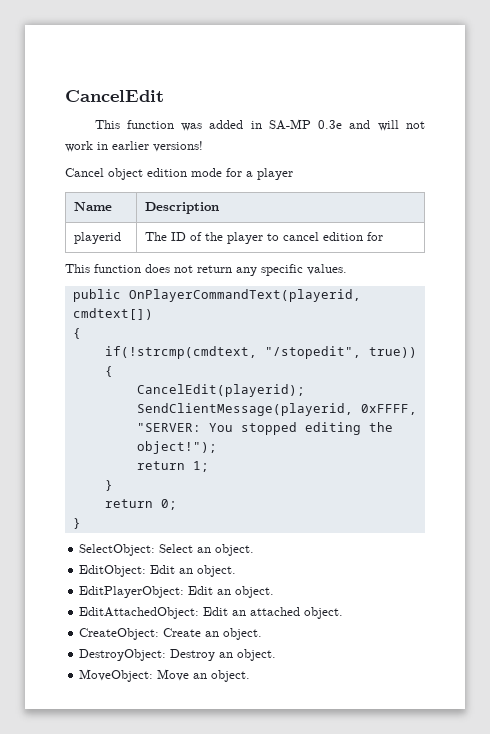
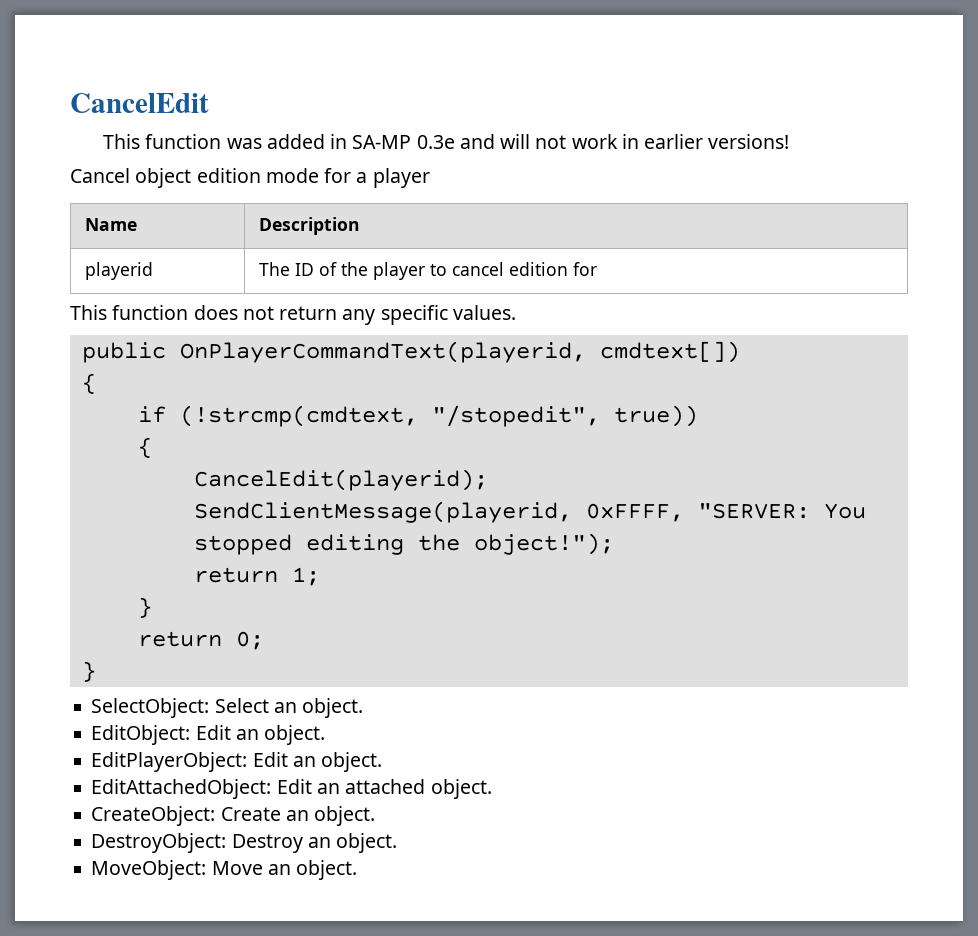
- if(!strcmp(cmdtext, "/stopedit", true))
+ if (!strcmp(cmdtext, "/stopedit", true))

